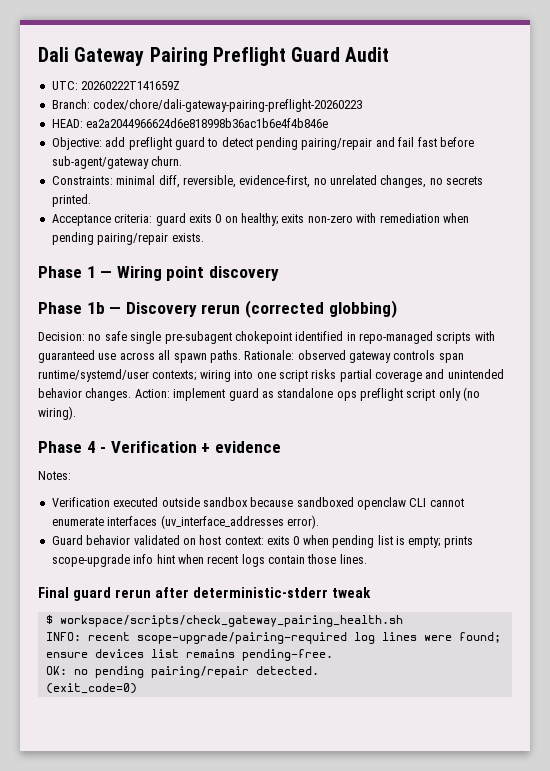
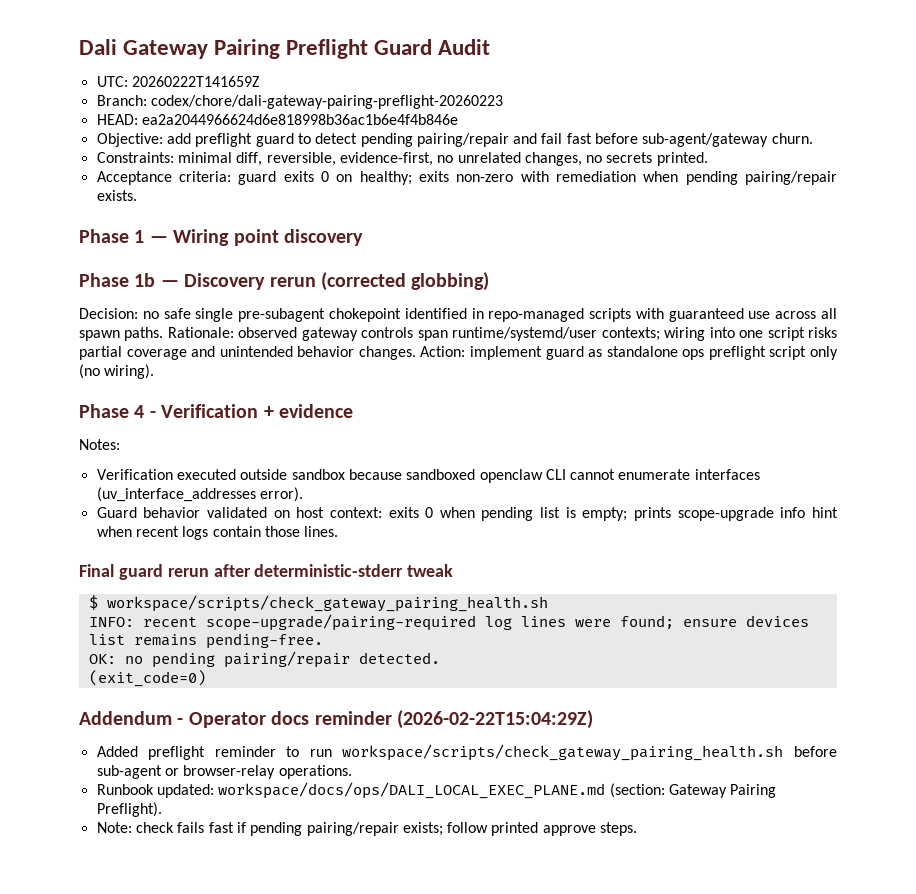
+ Addendum - Operator docs reminder (2026-02-22T15:04:29Z)
+ Added preflight reminder to run workspace/scripts/check_gateway_pairing_health.sh before sub-agent or browser-relay operations.
+ Runbook updated: workspace/docs/ops/DALI_LOCAL_EXEC_PLANE.md (section: Gateway Pairing Preflight).
+ Note: check fails fast if pending pairing/repair exists; follow printed approve steps.

